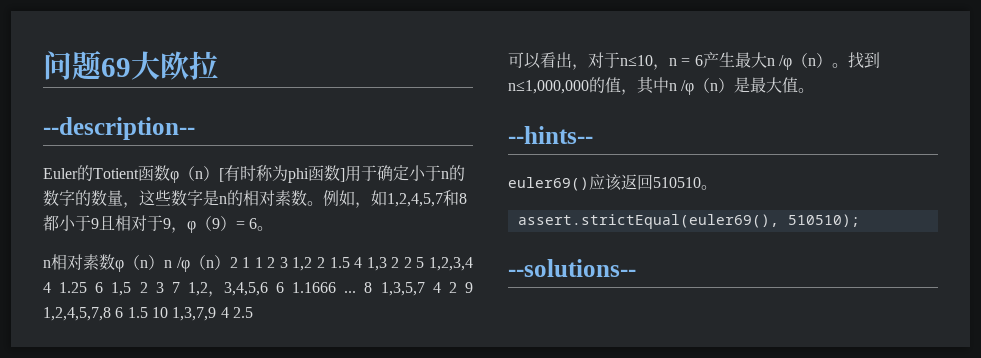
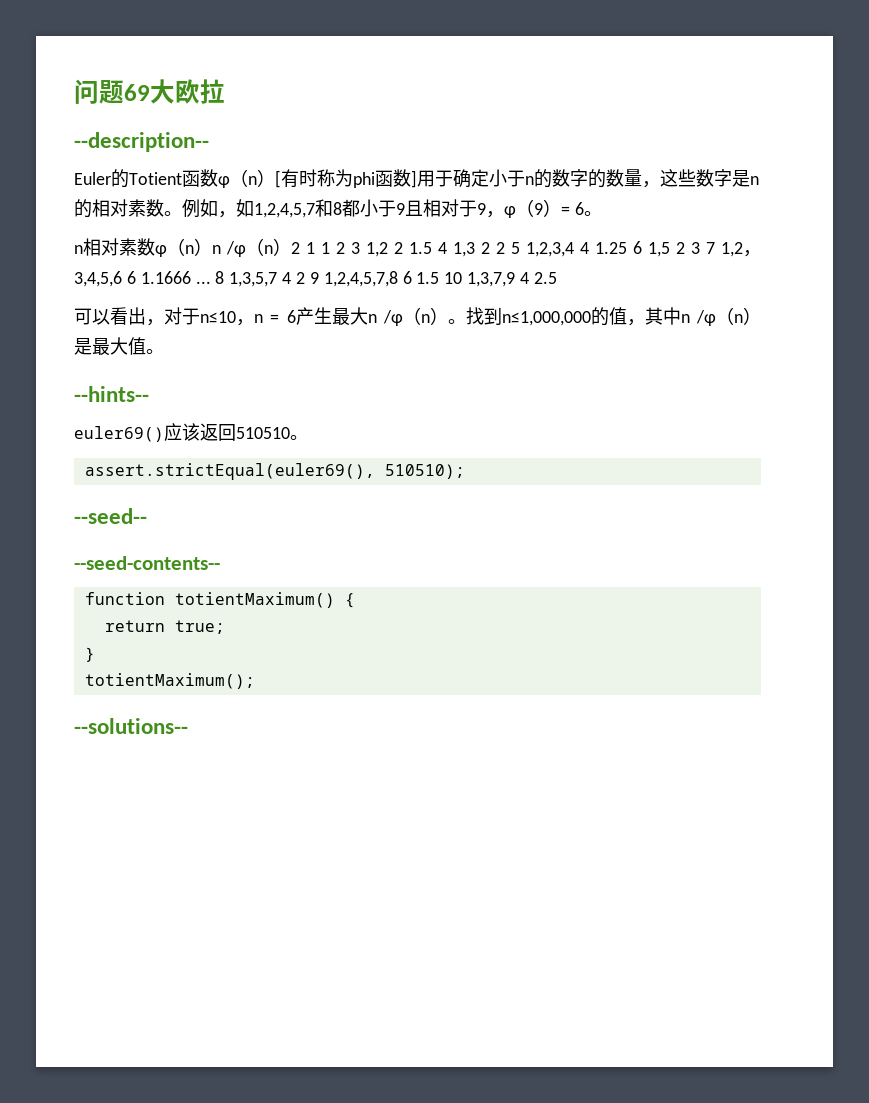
+ --seed--
+ --seed-contents--
+ function totientMaximum() {
+ return true;
+ }
+ totientMaximum();

